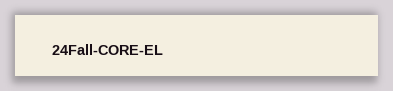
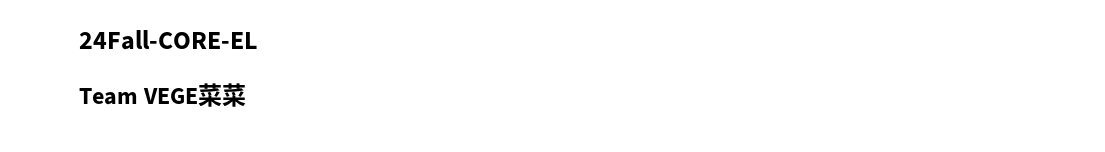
+ Team VEGE菜菜

